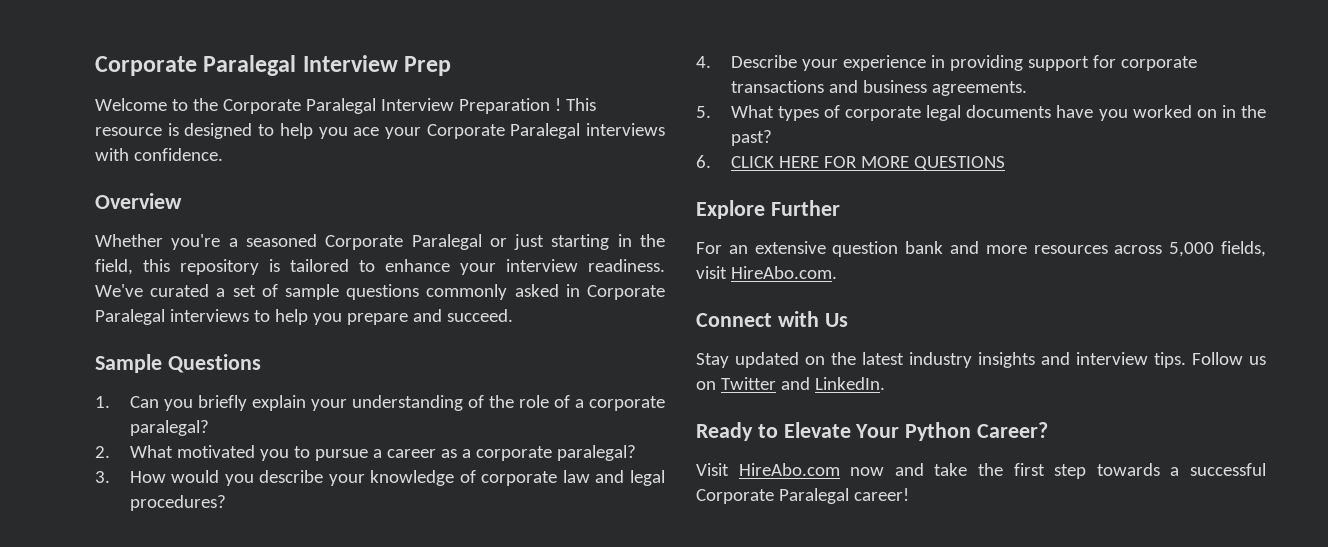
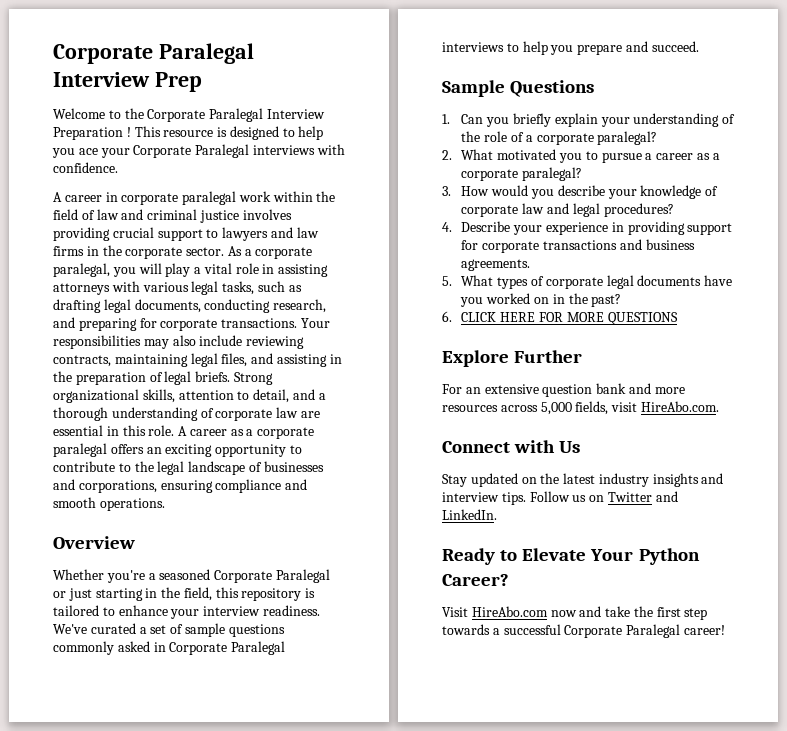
+ A career in corporate paralegal work within the field of law and criminal justice involves providing crucial support to lawyers and law firms in the corporate sector. As a corporate paralegal, you will play a vital role in assisting attorneys with various legal tasks, such as drafting legal documents, conducting research, and preparing for corporate transactions. Your responsibilities may also include reviewing contracts, maintaining legal files, and assisting in the preparation of legal briefs. Strong organizational skills, attention to detail, and a thorough understanding of corporate law are essential in this role. A career as a corporate paralegal offers an exciting opportunity to contribute to the legal landscape of businesses and corporations, ensuring compliance and smooth operations.

